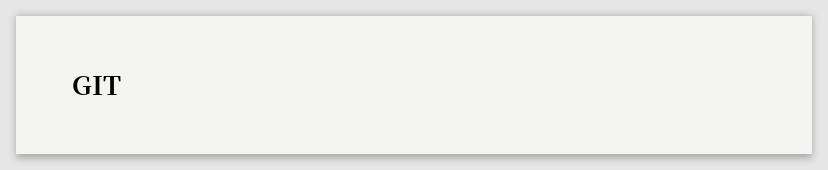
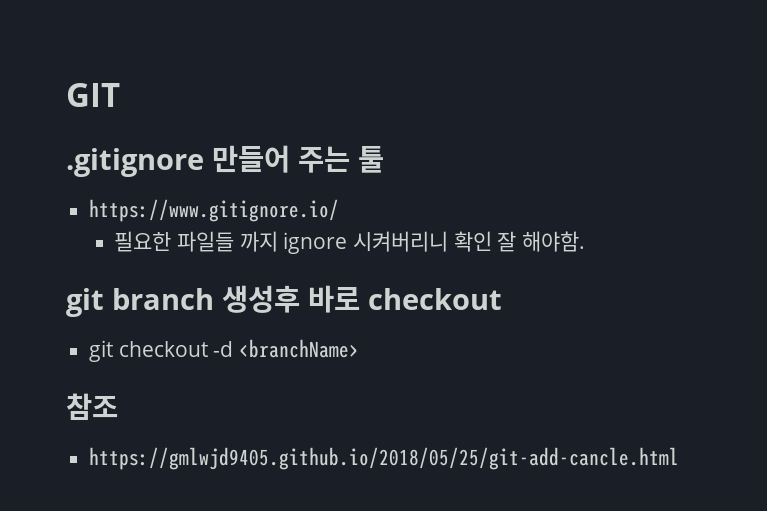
+ .gitignore 만들어 주는 툴
+ https://www.gitignore.io/
+ 필요한 파일들 까지 ignore 시켜버리니 확인 잘 해야함.
+ git branch 생성후 바로 checkout
+ git checkout -d <branchName>
+ 참조
+ https://gmlwjd9405.github.io/2018/05/25/git-add-cancle.html

